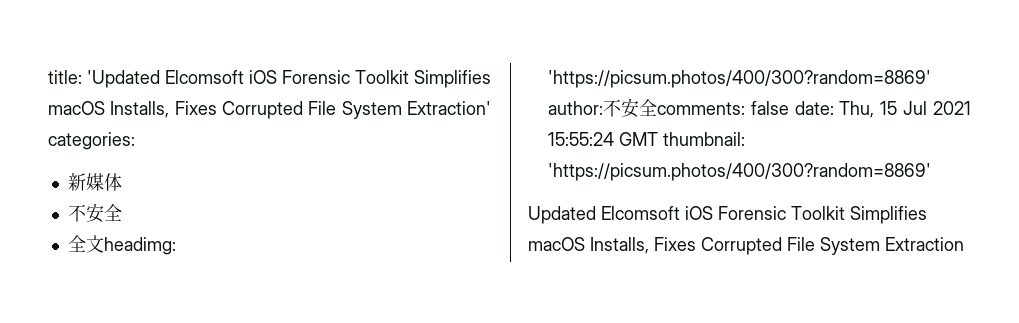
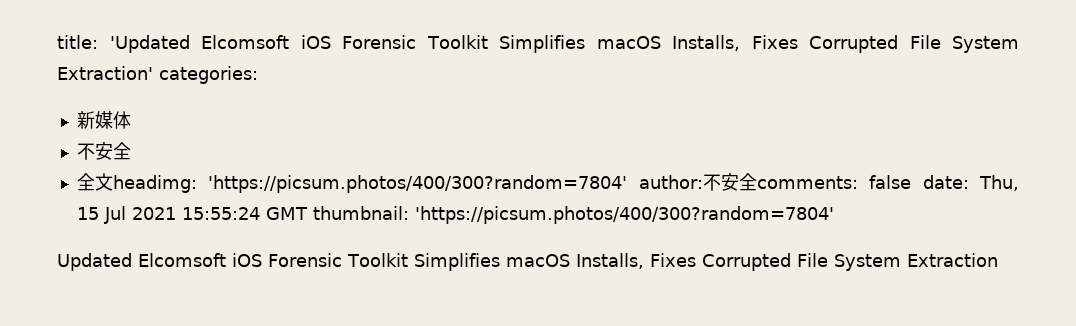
- 全文headimg: 'https://picsum.photos/400/300?random=8869' author:不安全comments: false date: Thu, 15 Jul 2021 15:55:24 GMT thumbnail: 'https://picsum.photos/400/300?random=8869'
+ 全文headimg: 'https://picsum.photos/400/300?random=7804' author:不安全comments: false date: Thu, 15 Jul 2021 15:55:24 GMT thumbnail: 'https://picsum.photos/400/300?random=7804'

